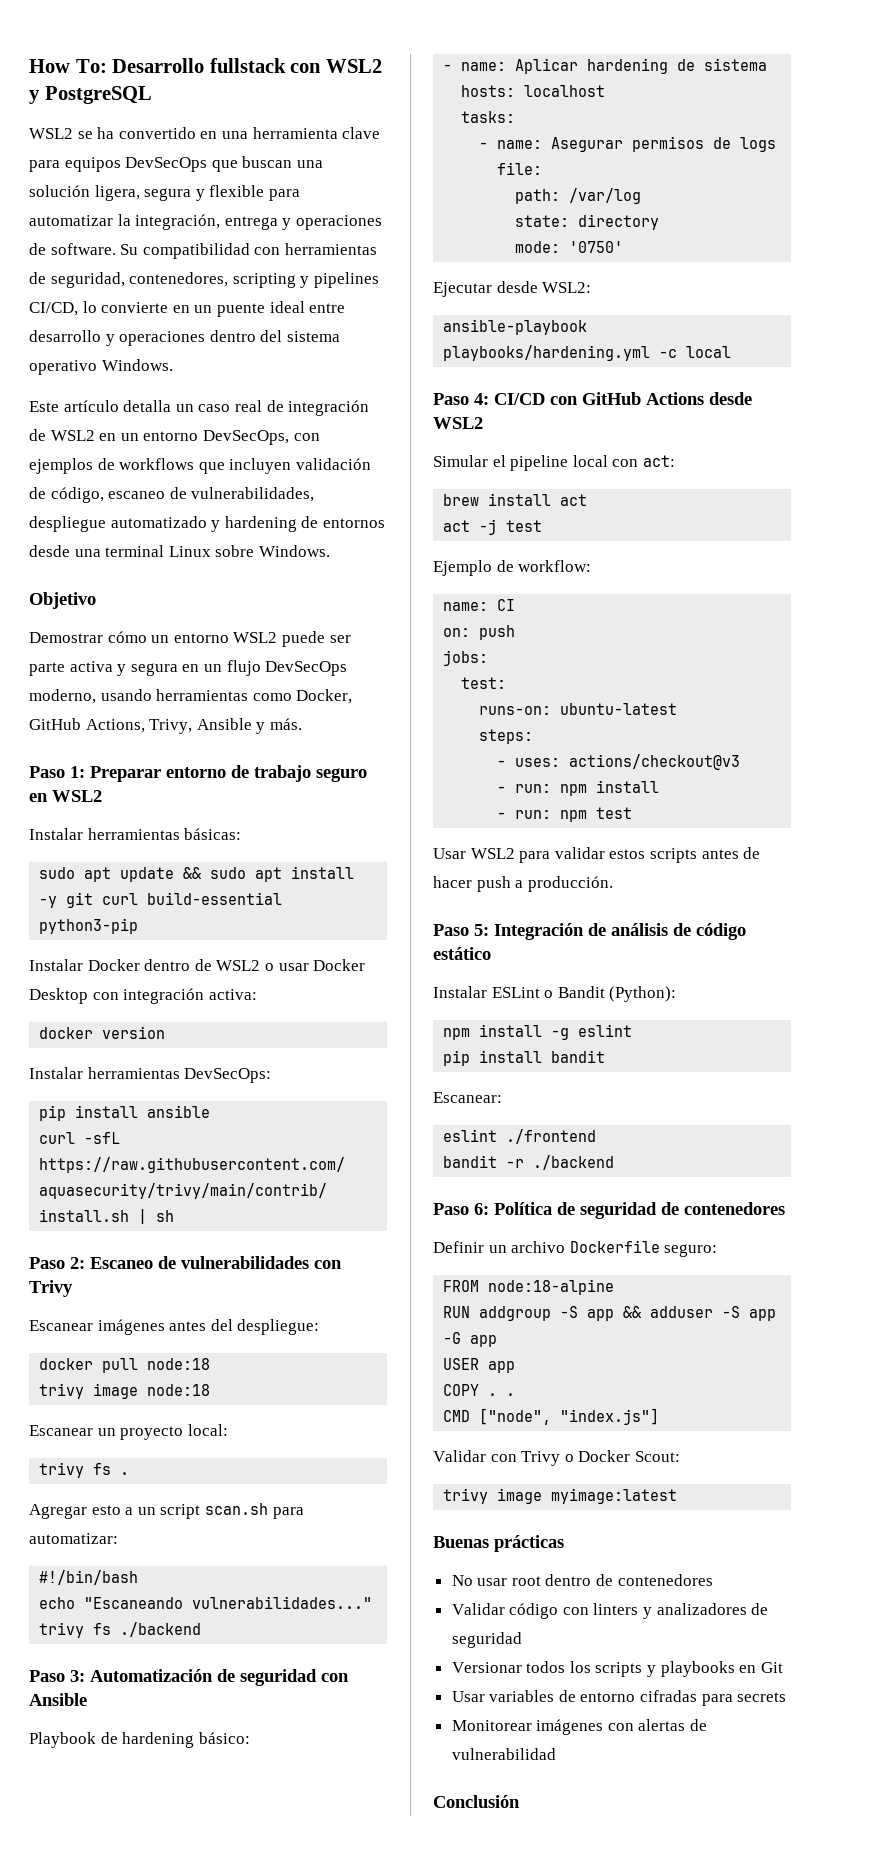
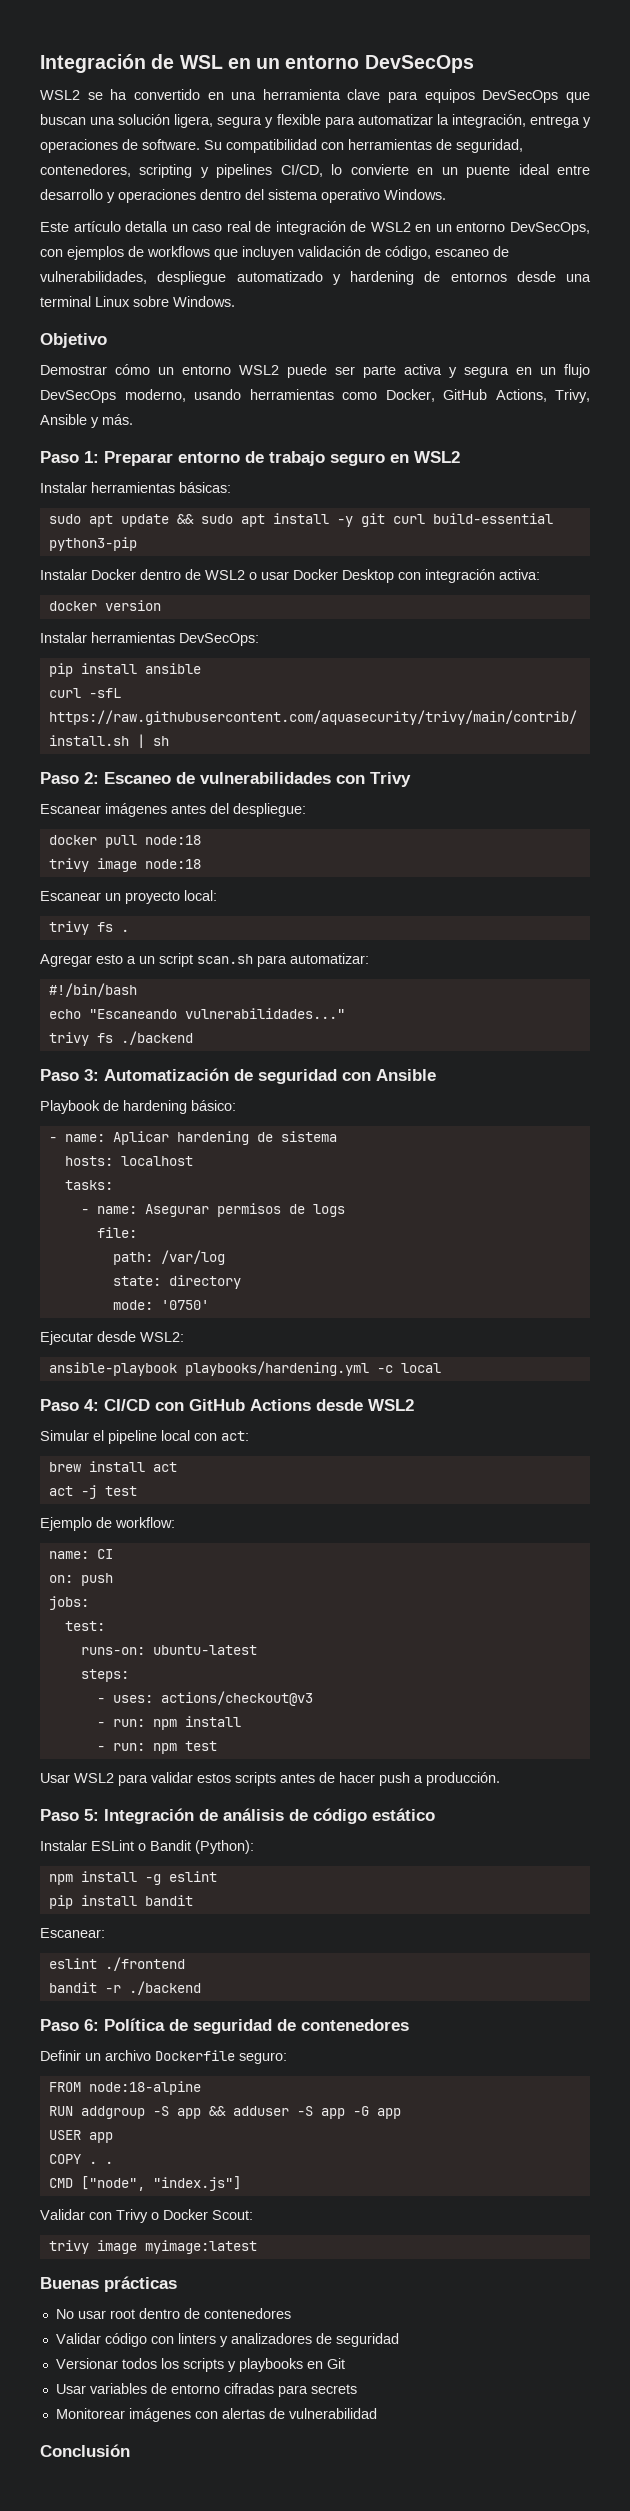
- How To: Desarrollo fullstack con WSL2 y PostgreSQL
+ Integración de WSL en un entorno DevSecOps

